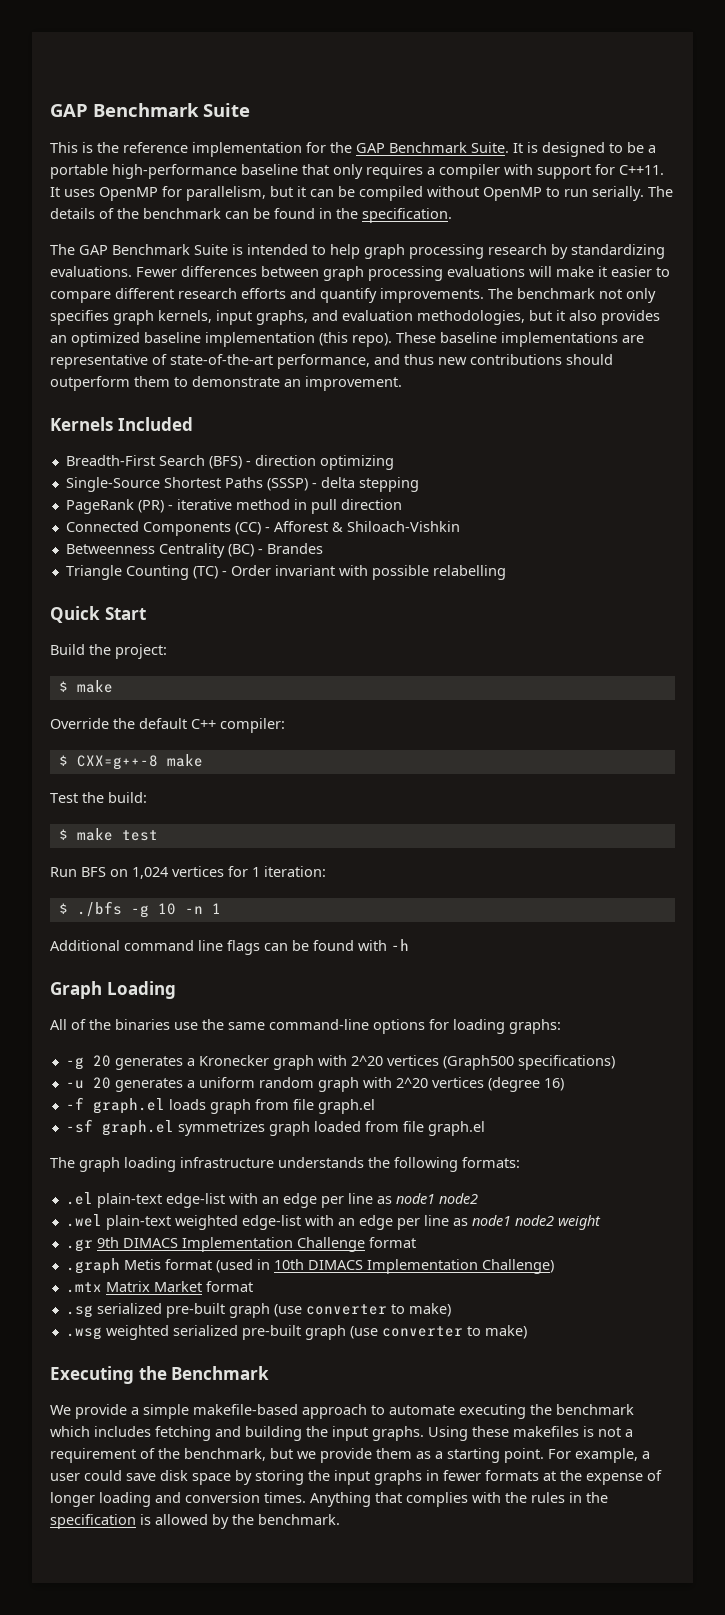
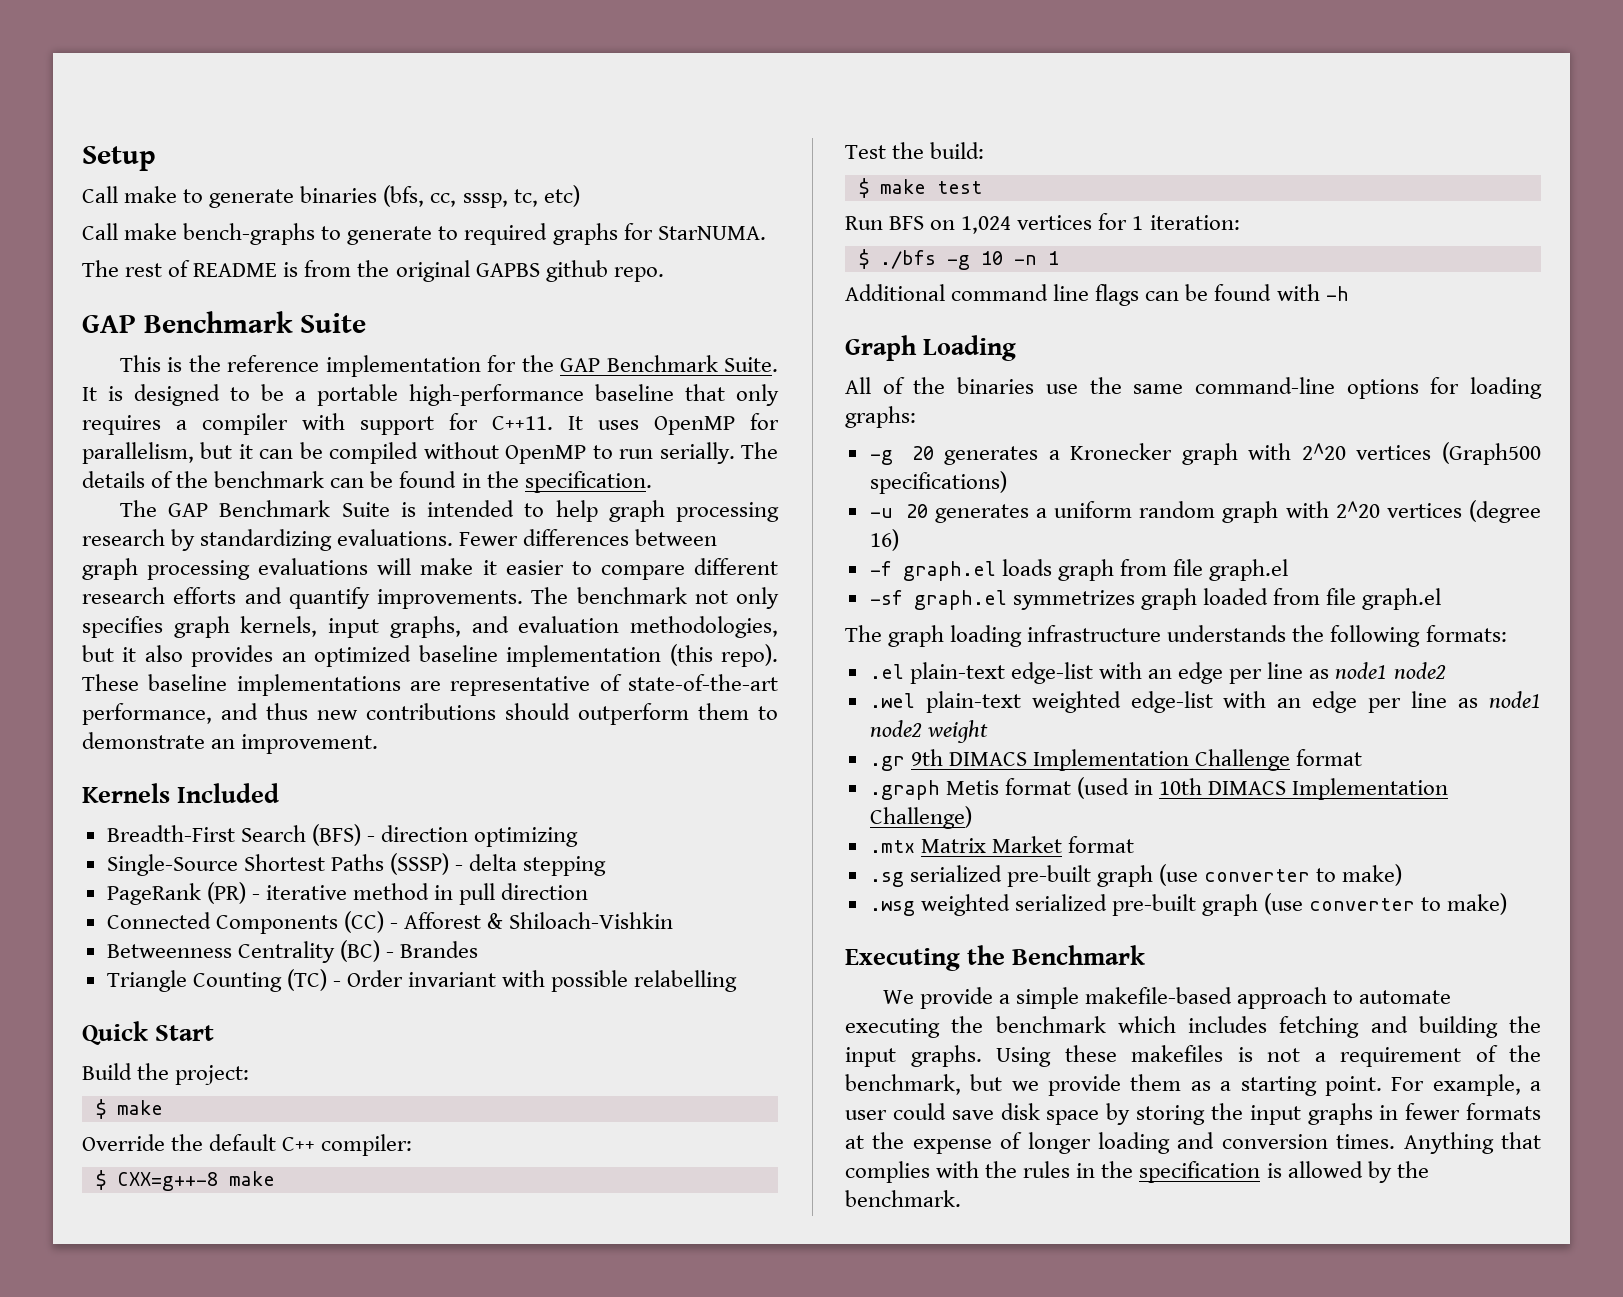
+ Setup
+ Call make to generate binaries (bfs, cc, sssp, tc, etc)
+ Call make bench-graphs to generate to required graphs for StarNUMA.
+ The rest of README is from the original GAPBS github repo.

